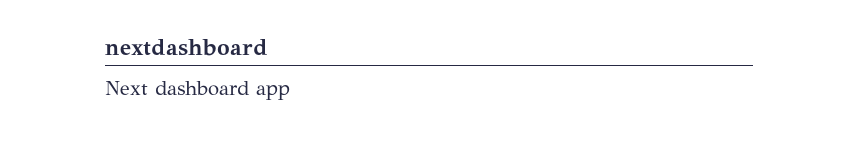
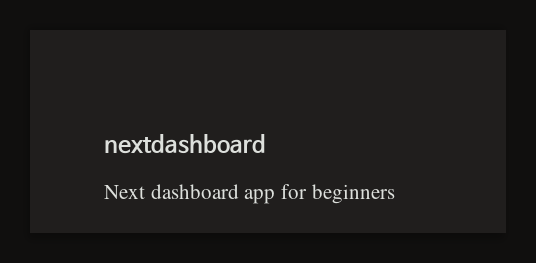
- Next dashboard app
+ Next dashboard app for beginners

